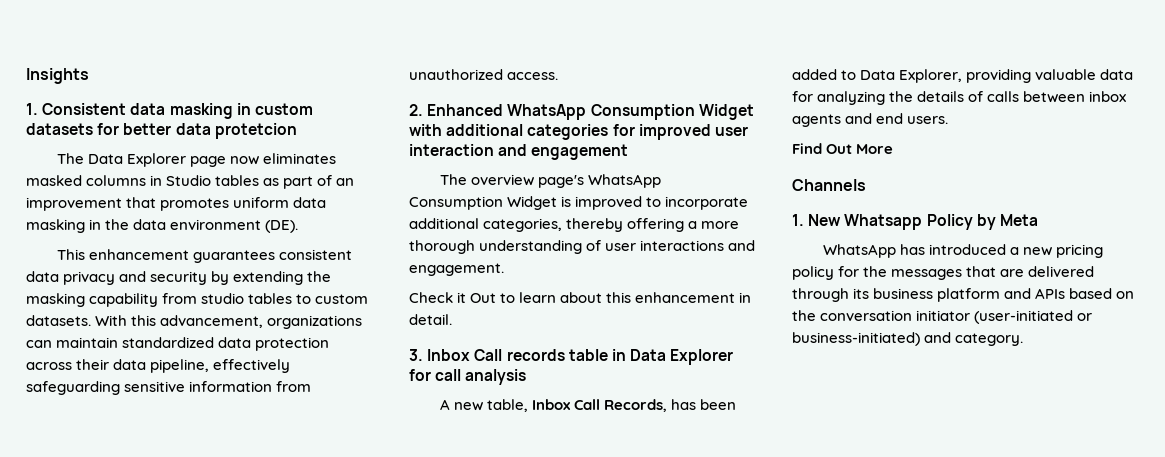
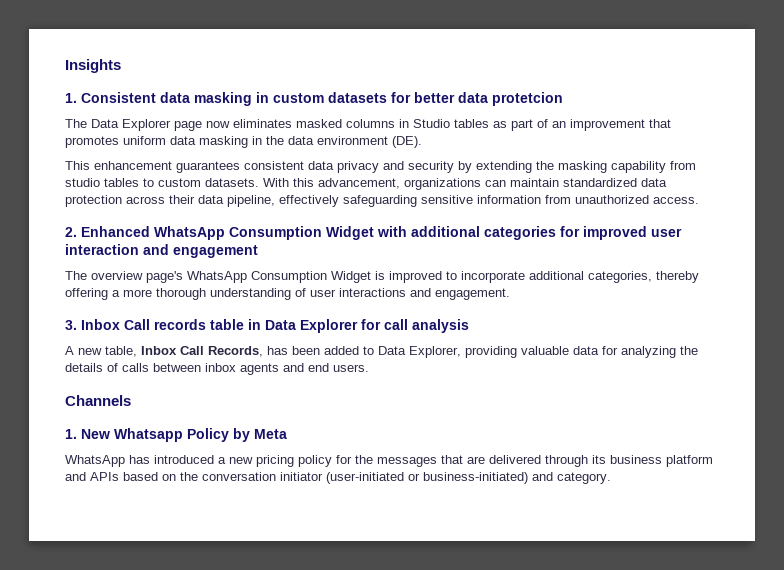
- Check it Out to learn about this enhancement in detail.
- Find Out More

